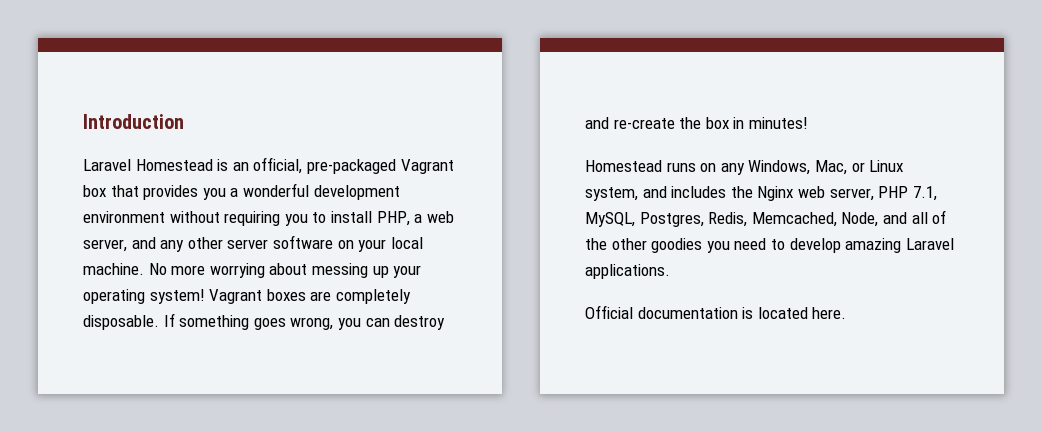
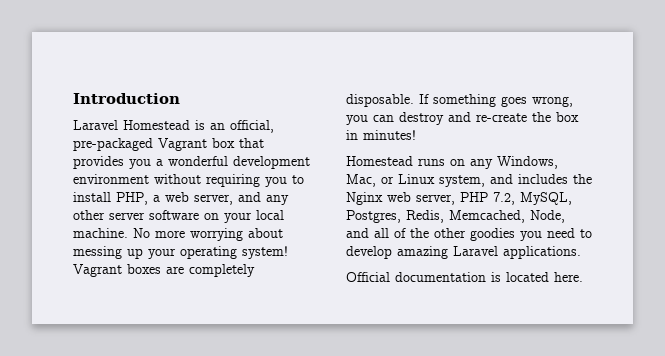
- Homestead runs on any Windows, Mac, or Linux system, and includes the Nginx web server, PHP 7.1, MySQL, Postgres, Redis, Memcached, Node, and all of the other goodies you need to develop amazing Laravel applications.
+ Homestead runs on any Windows, Mac, or Linux system, and includes the Nginx web server, PHP 7.2, MySQL, Postgres, Redis, Memcached, Node, and all of the other goodies you need to develop amazing Laravel applications.

